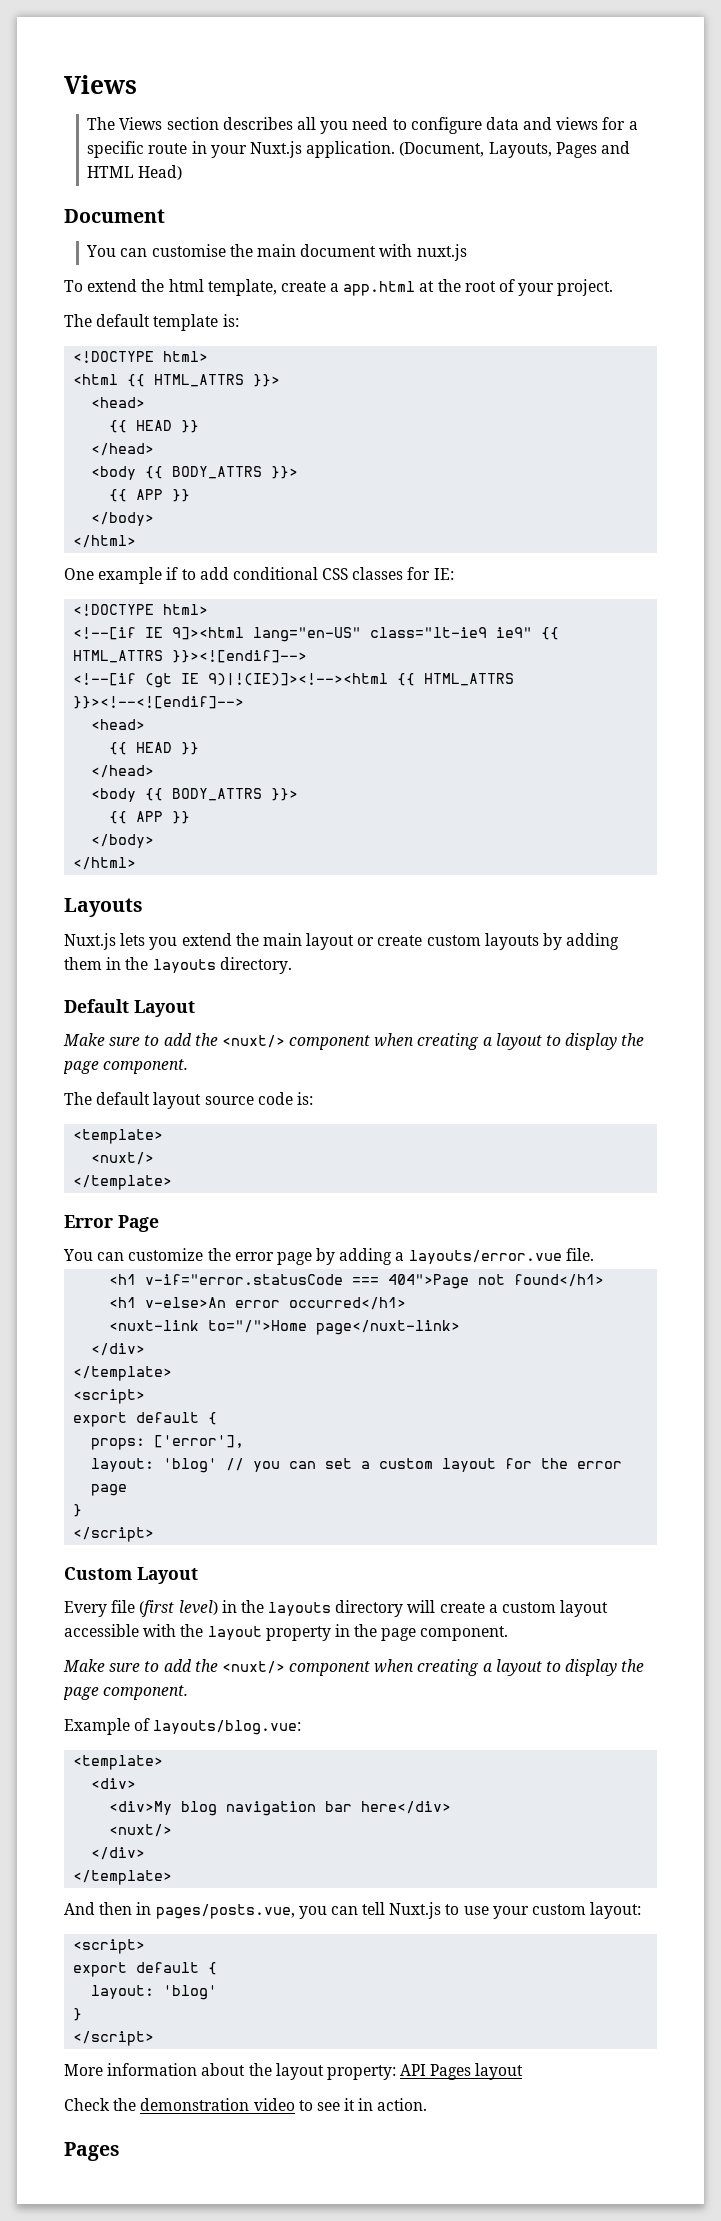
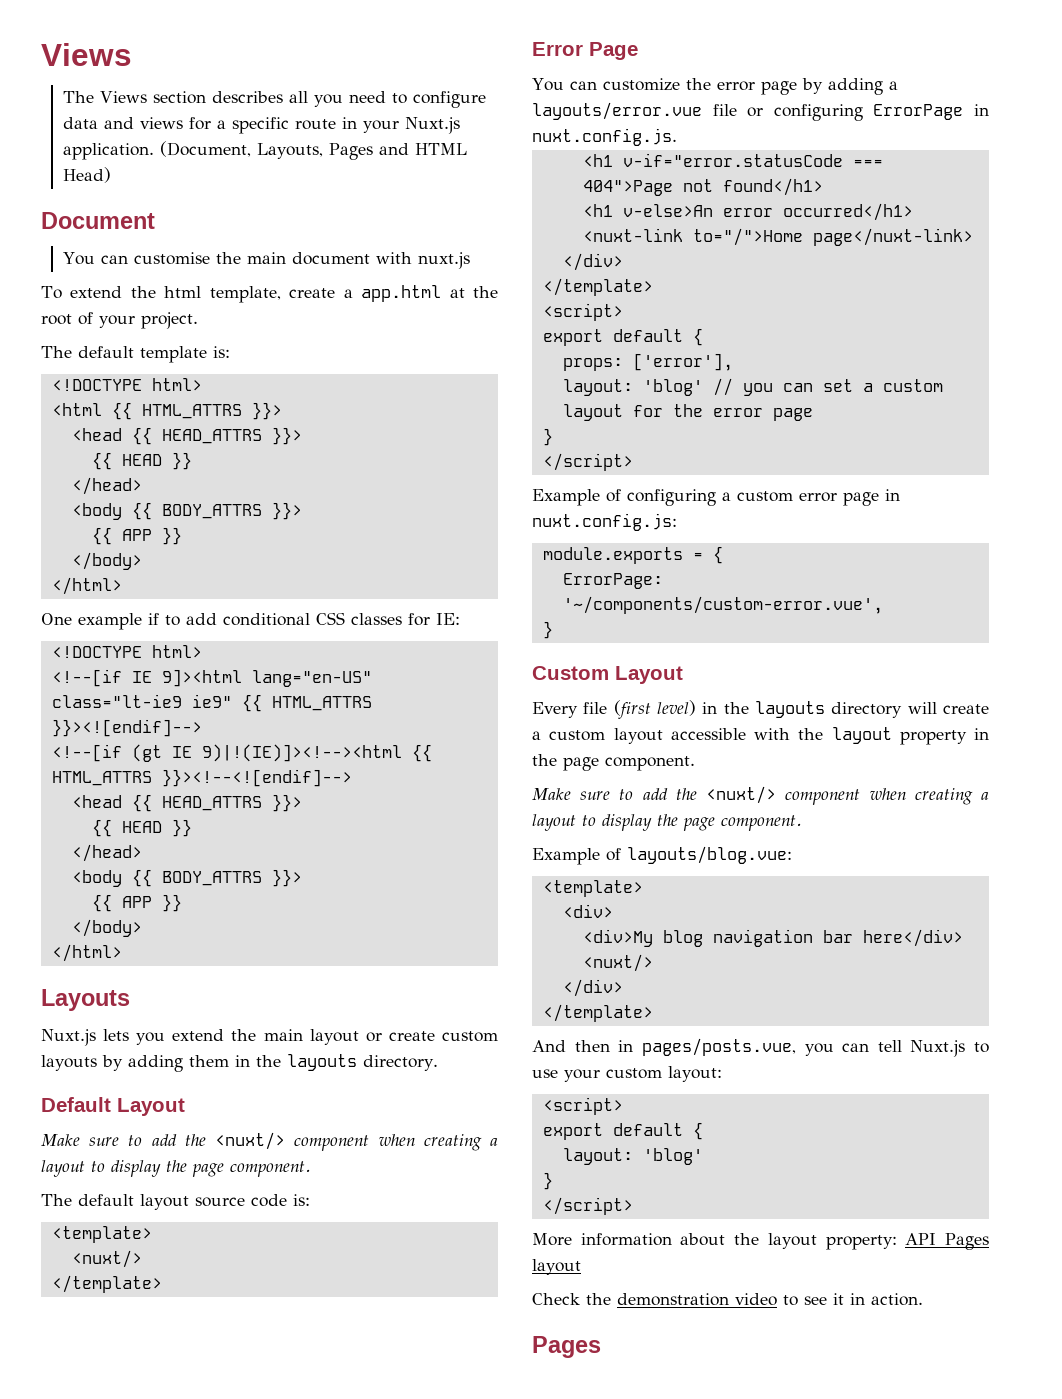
  <html {{ HTML_ATTRS }}>
- <head>
+ <head {{ HEAD_ATTRS }}>
  <!--[if (gt IE 9)|!(IE)]><!--><html {{ HTML_ATTRS }}><!--<![endif]-->
- <head>
+ <head {{ HEAD_ATTRS }}>
- You can customize the error page by adding a layouts/error.vue file.
+ You can customize the error page by adding a layouts/error.vue file or configuring ErrorPage in nuxt.config.js.
+ Example of configuring a custom error page in nuxt.config.js:
+ module.exports = {
+ ErrorPage: '~/components/custom-error.vue',
+ }

